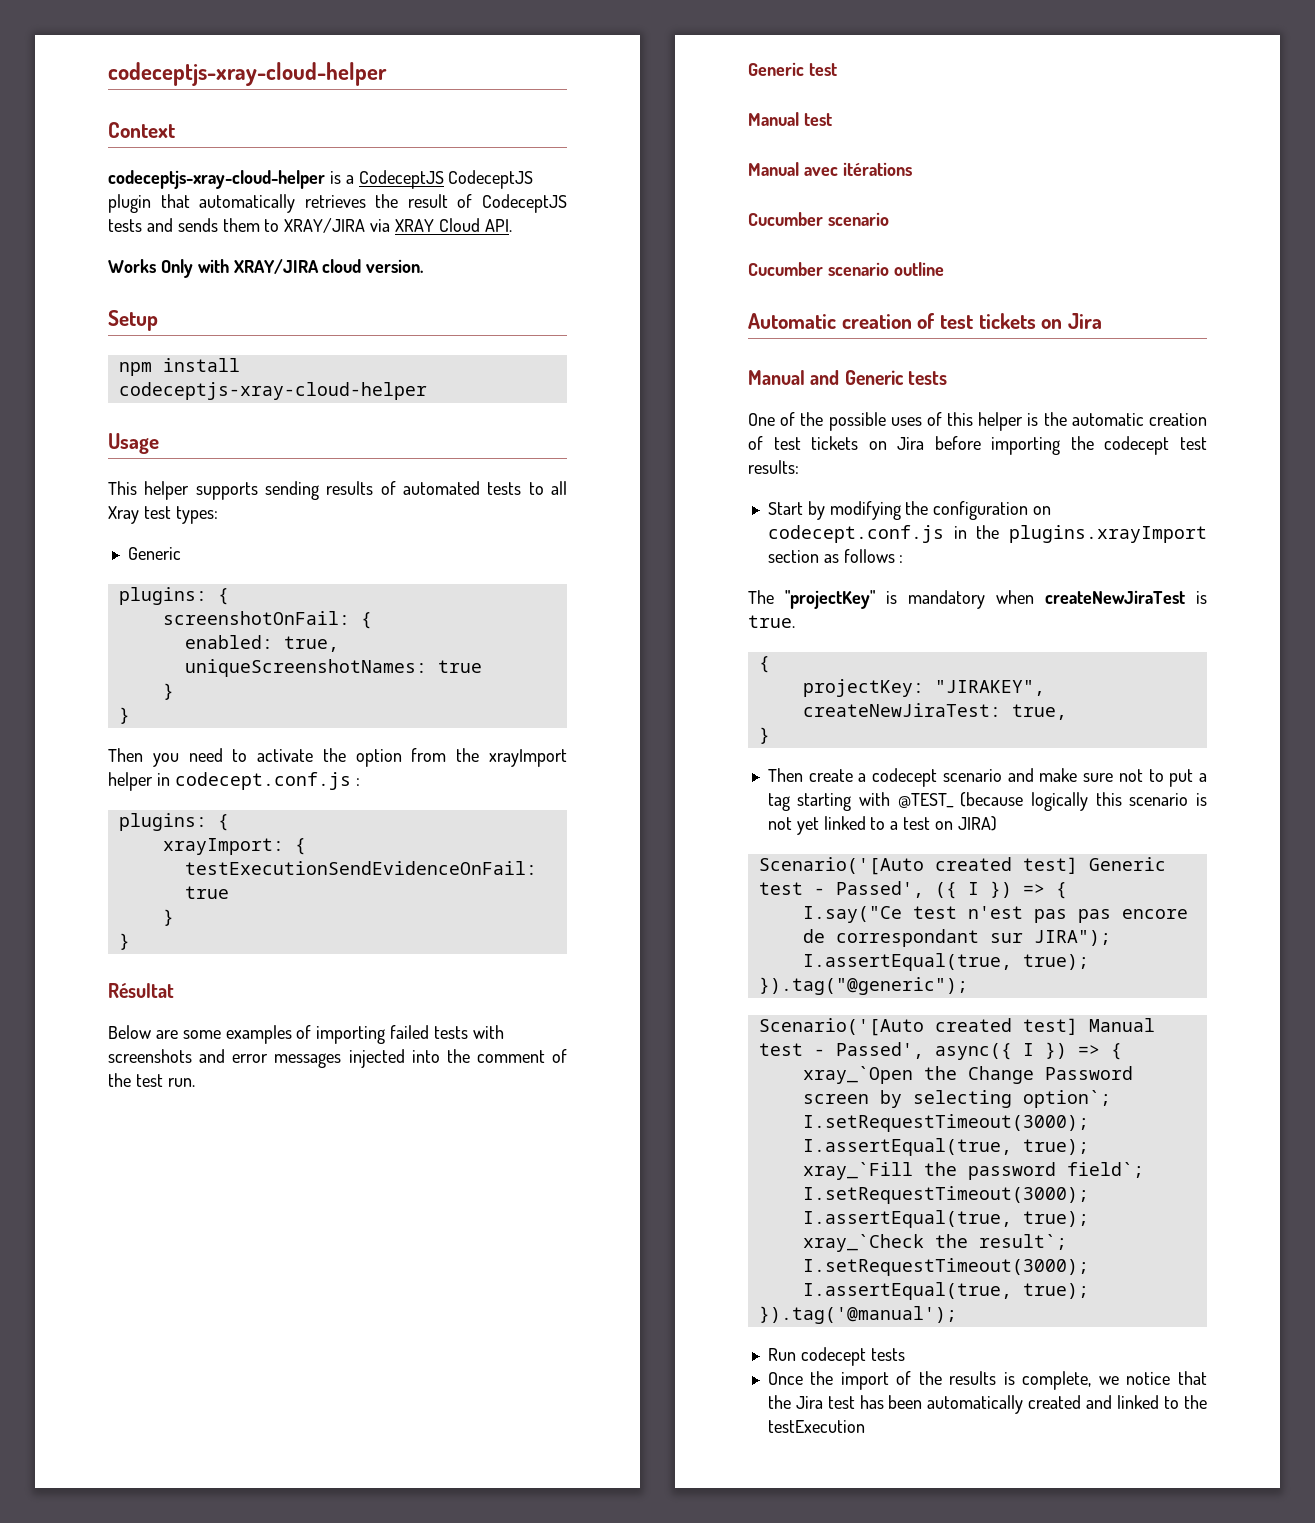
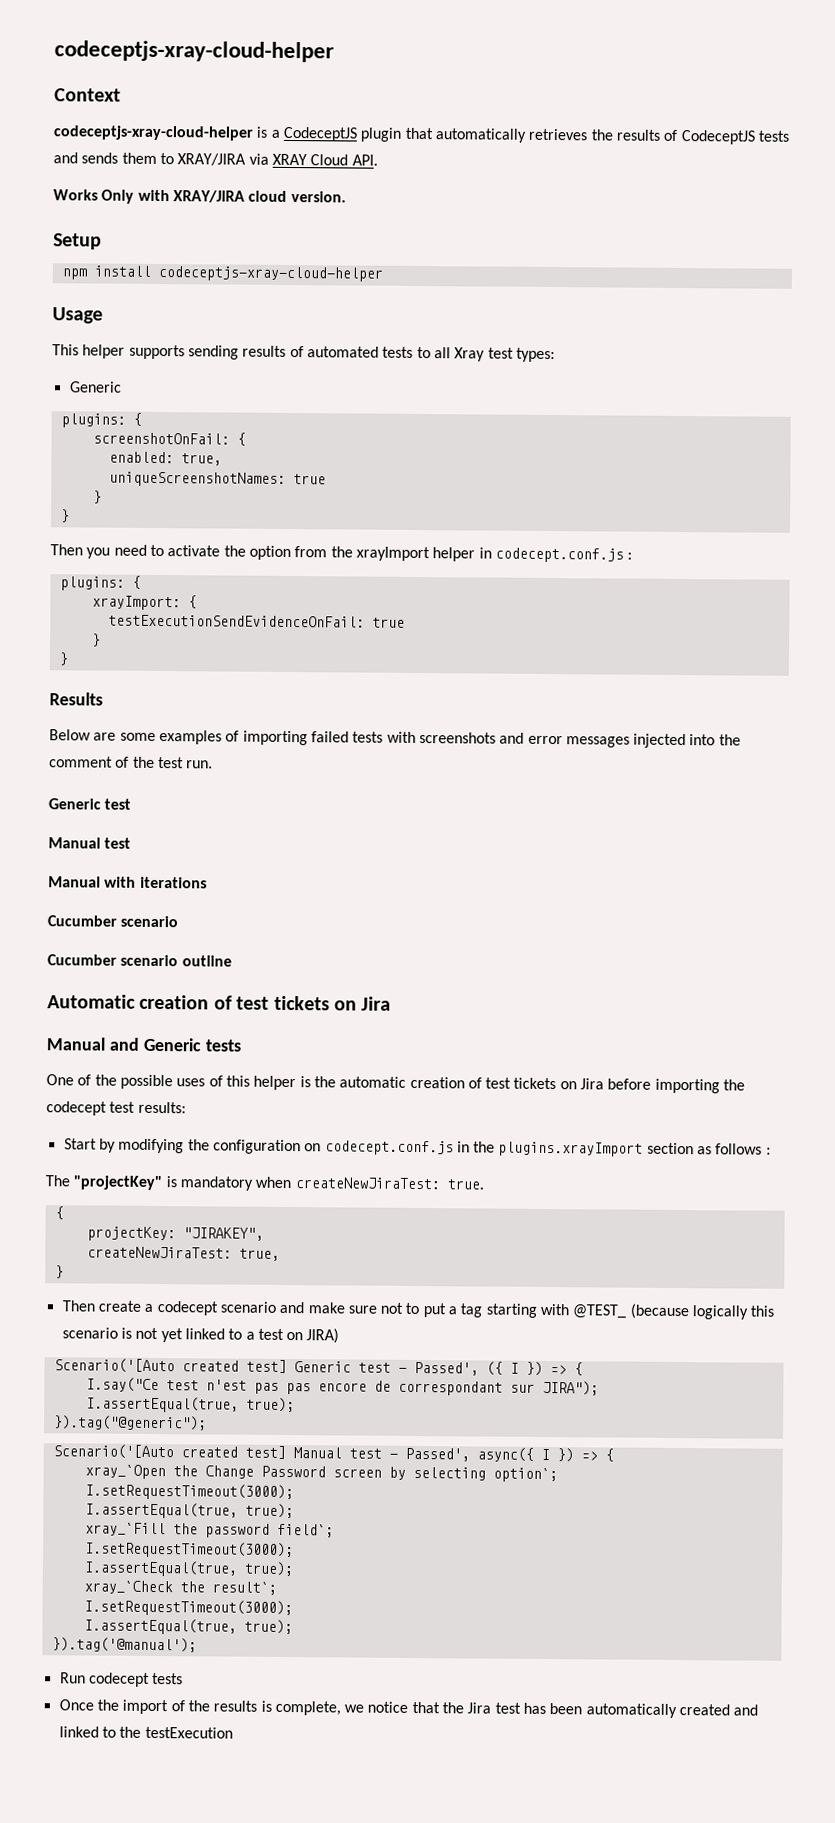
- codeceptjs-xray-cloud-helper is a CodeceptJS CodeceptJS plugin that automatically retrieves the result of CodeceptJS tests and sends them to XRAY/JIRA via XRAY Cloud API.
+ codeceptjs-xray-cloud-helper is a CodeceptJS plugin that automatically retrieves the results of CodeceptJS tests and sends them to XRAY/JIRA via XRAY Cloud API.
- Résultat
+ Results
- Manual avec itérations
+ Manual with iterations
- The "projectKey" is mandatory when createNewJiraTest is true.
+ The "projectKey" is mandatory when createNewJiraTest: true.

